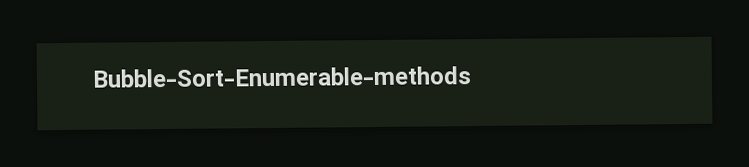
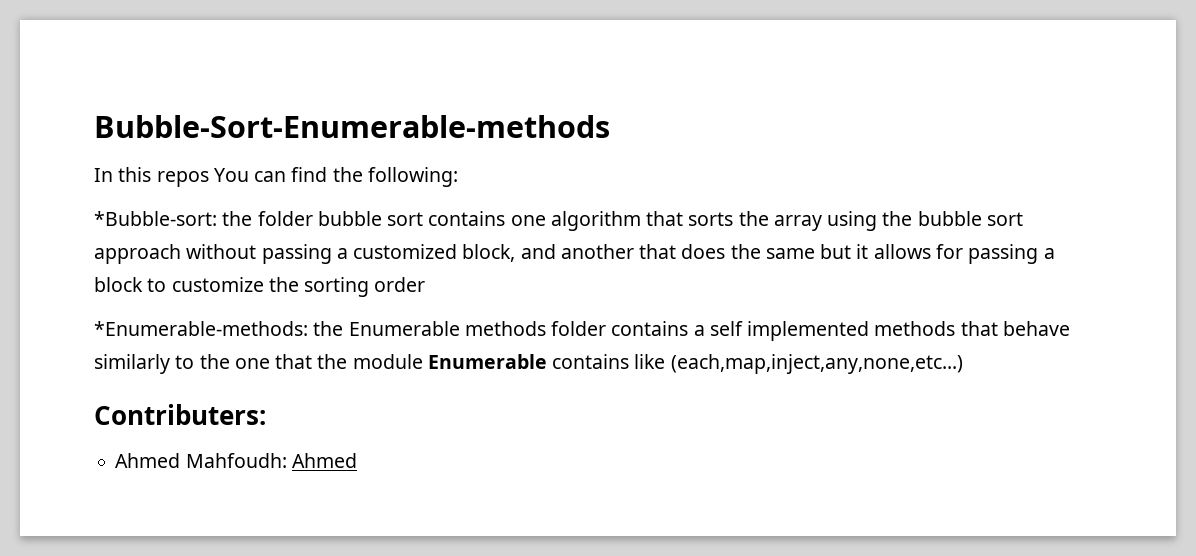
+ In this repos You can find the following:
+ *Bubble-sort: the folder bubble sort contains one algorithm that sorts the array using the bubble sort approach without passing a customized block, and another that does the same but it allows for passing a block to customize the sorting order
+ *Enumerable-methods: the Enumerable methods folder contains a self implemented methods that behave similarly to the one that the module Enumerable contains like (each,map,inject,any,none,etc...)
+ Contributers:
+ Ahmed Mahfoudh: Ahmed

